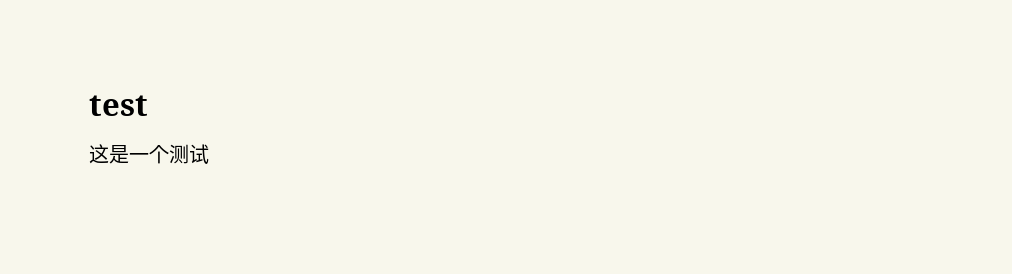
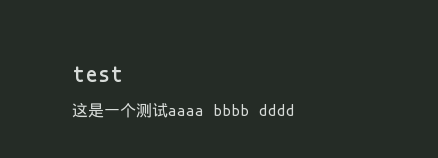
- 这是一个测试
+ 这是一个测试aaaa bbbb dddd

